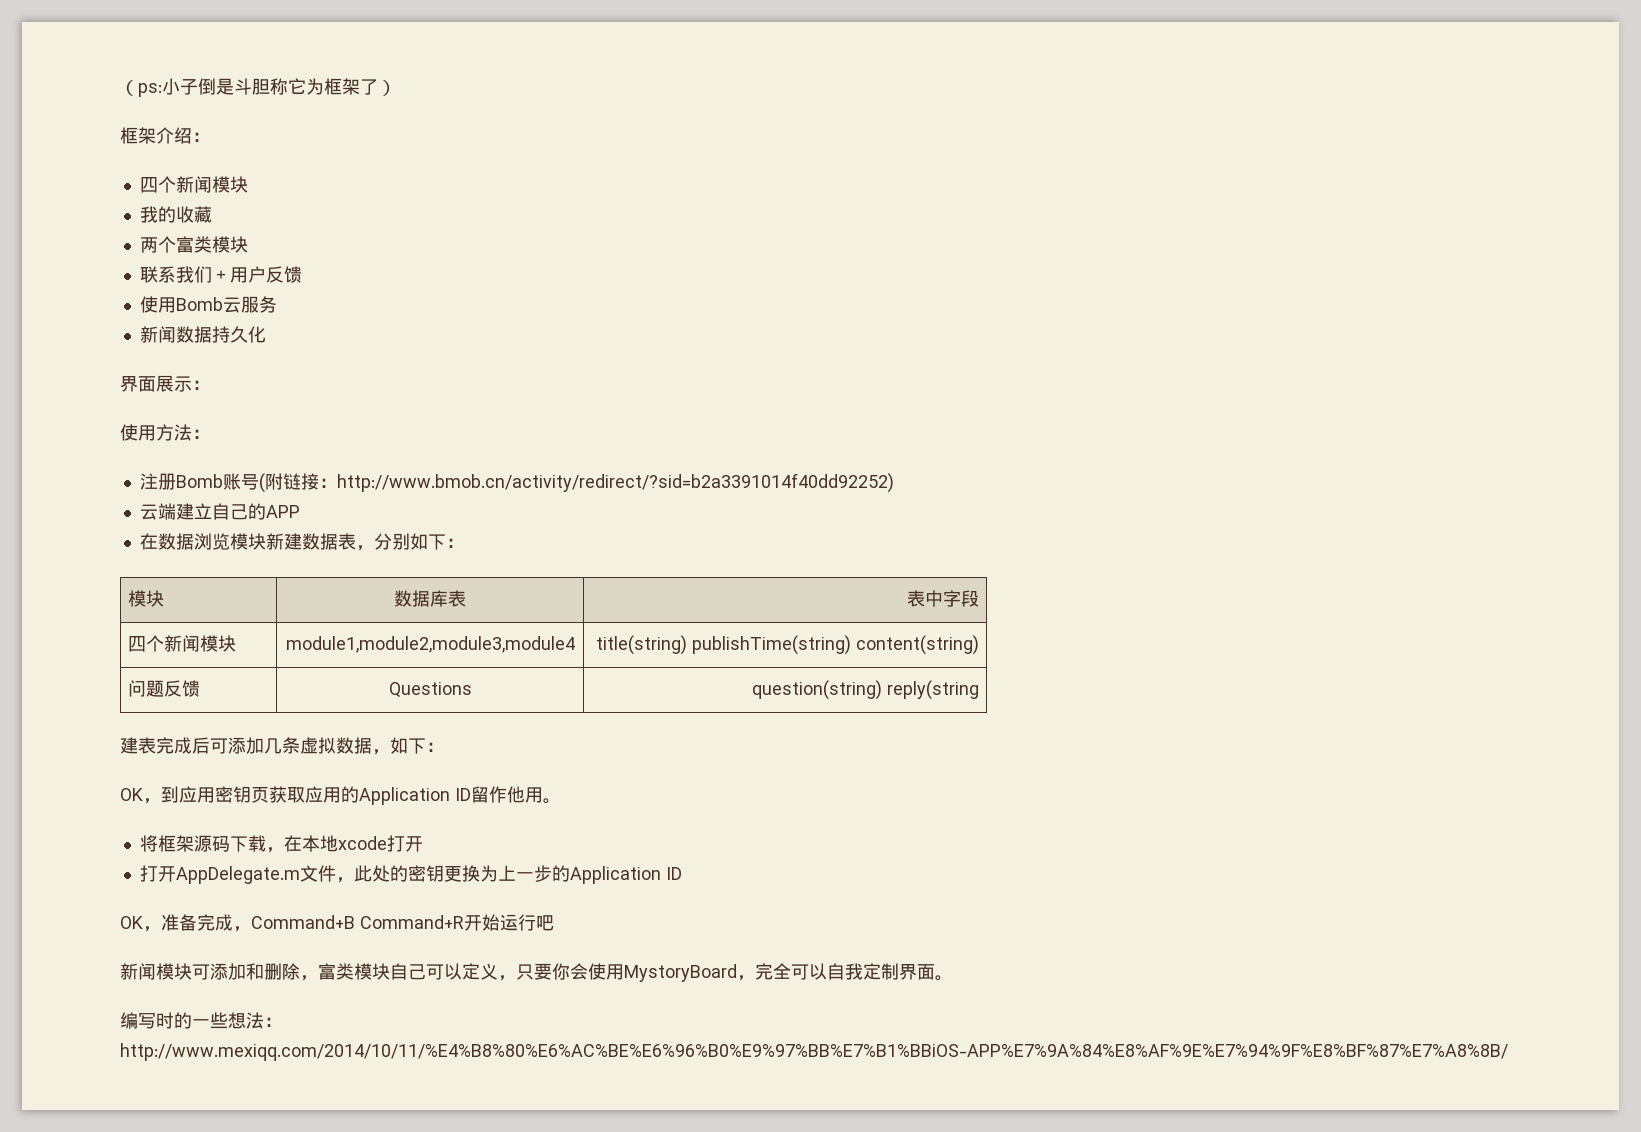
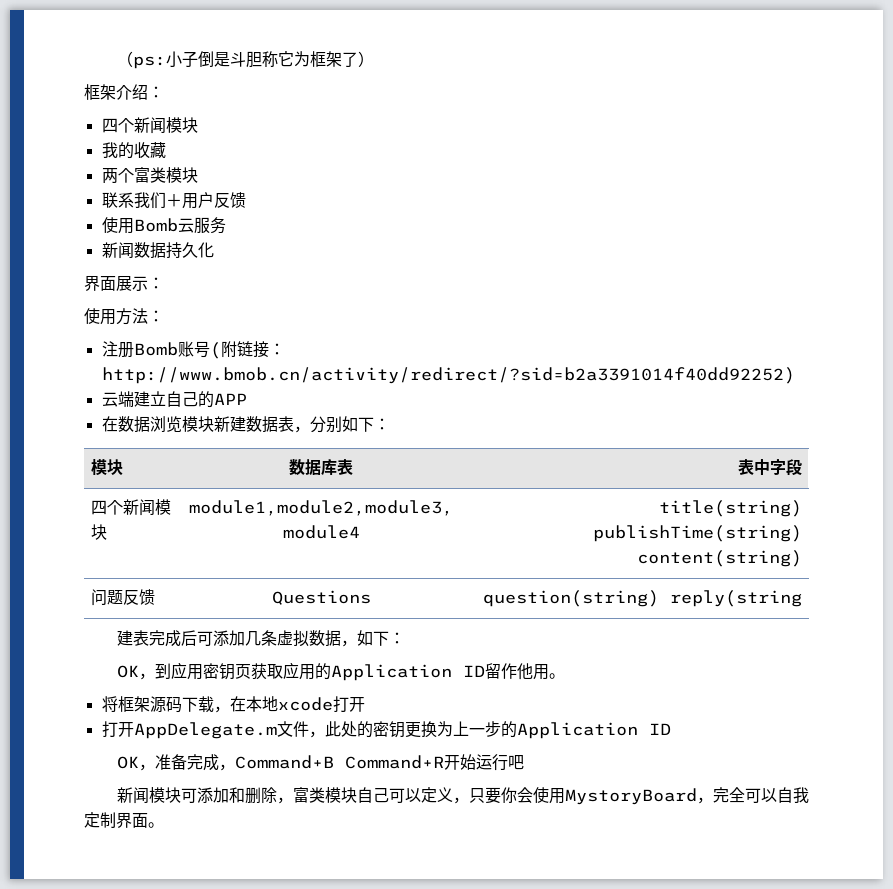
- 编写时的一些想法：http://www.mexiqq.com/2014/10/11/%E4%B8%80%E6%AC%BE%E6%96%B0%E9%97%BB%E7%B1%BBiOS-APP%E7%9A%84%E8%AF%9E%E7%94%9F%E8%BF%87%E7%A8%8B/

